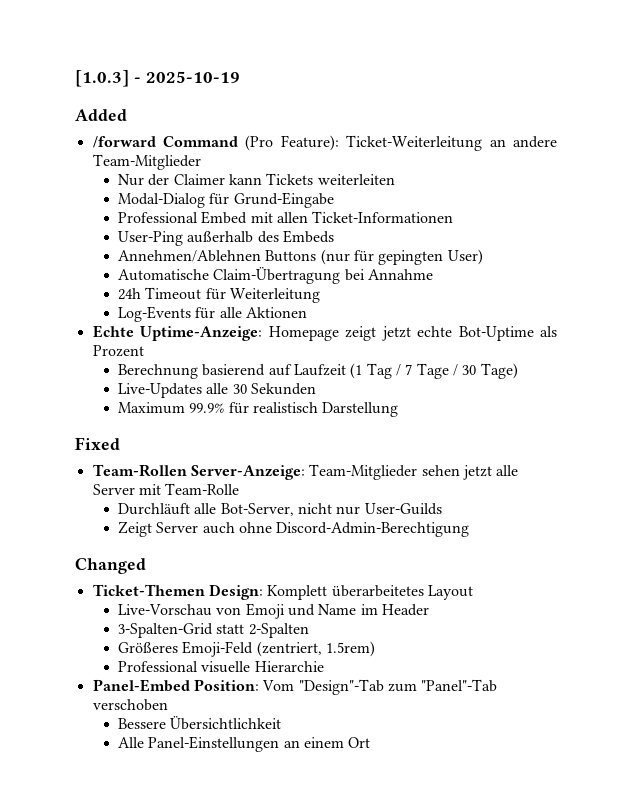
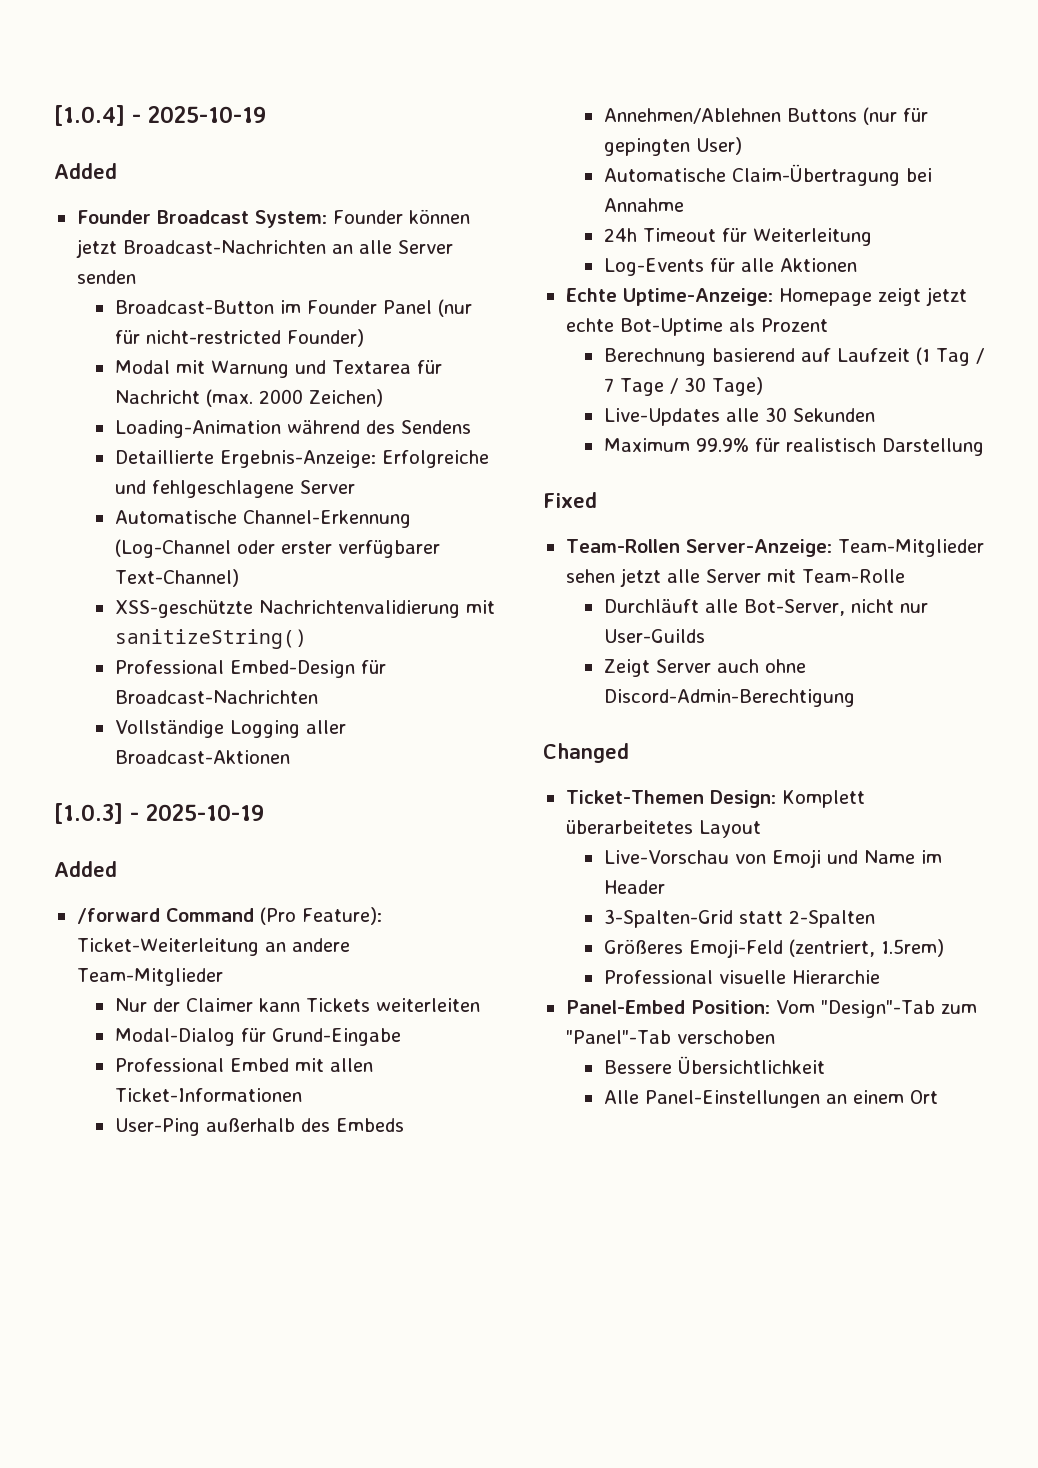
+ [1.0.4] - 2025-10-19
+ Added
+ Founder Broadcast System: Founder können jetzt Broadcast-Nachrichten an alle Server senden
+ Broadcast-Button im Founder Panel (nur für nicht-restricted Founder)
+ Modal mit Warnung und Textarea für Nachricht (max. 2000 Zeichen)
+ Loading-Animation während des Sendens
+ Detaillierte Ergebnis-Anzeige: Erfolgreiche und fehlgeschlagene Server
+ Automatische Channel-Erkennung (Log-Channel oder erster verfügbarer Text-Channel)
+ XSS-geschützte Nachrichtenvalidierung mit sanitizeString()
+ Professional Embed-Design für Broadcast-Nachrichten
+ Vollständige Logging aller Broadcast-Aktionen

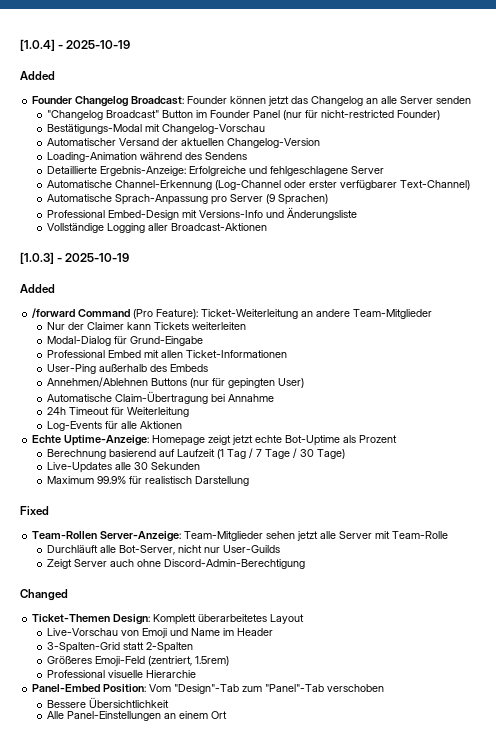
- Founder Broadcast System: Founder können jetzt Broadcast-Nachrichten an alle Server senden
+ Founder Changelog Broadcast: Founder können jetzt das Changelog an alle Server senden
- Broadcast-Button im Founder Panel (nur für nicht-restricted Founder)
+ "Changelog Broadcast" Button im Founder Panel (nur für nicht-restricted Founder)
- Modal mit Warnung und Textarea für Nachricht (max. 2000 Zeichen)
+ Bestätigungs-Modal mit Changelog-Vorschau
+ Automatischer Versand der aktuellen Changelog-Version
- XSS-geschützte Nachrichtenvalidierung mit sanitizeString()
- Professional Embed-Design für Broadcast-Nachrichten
+ Automatische Sprach-Anpassung pro Server (9 Sprachen)
+ Professional Embed-Design mit Versions-Info und Änderungsliste

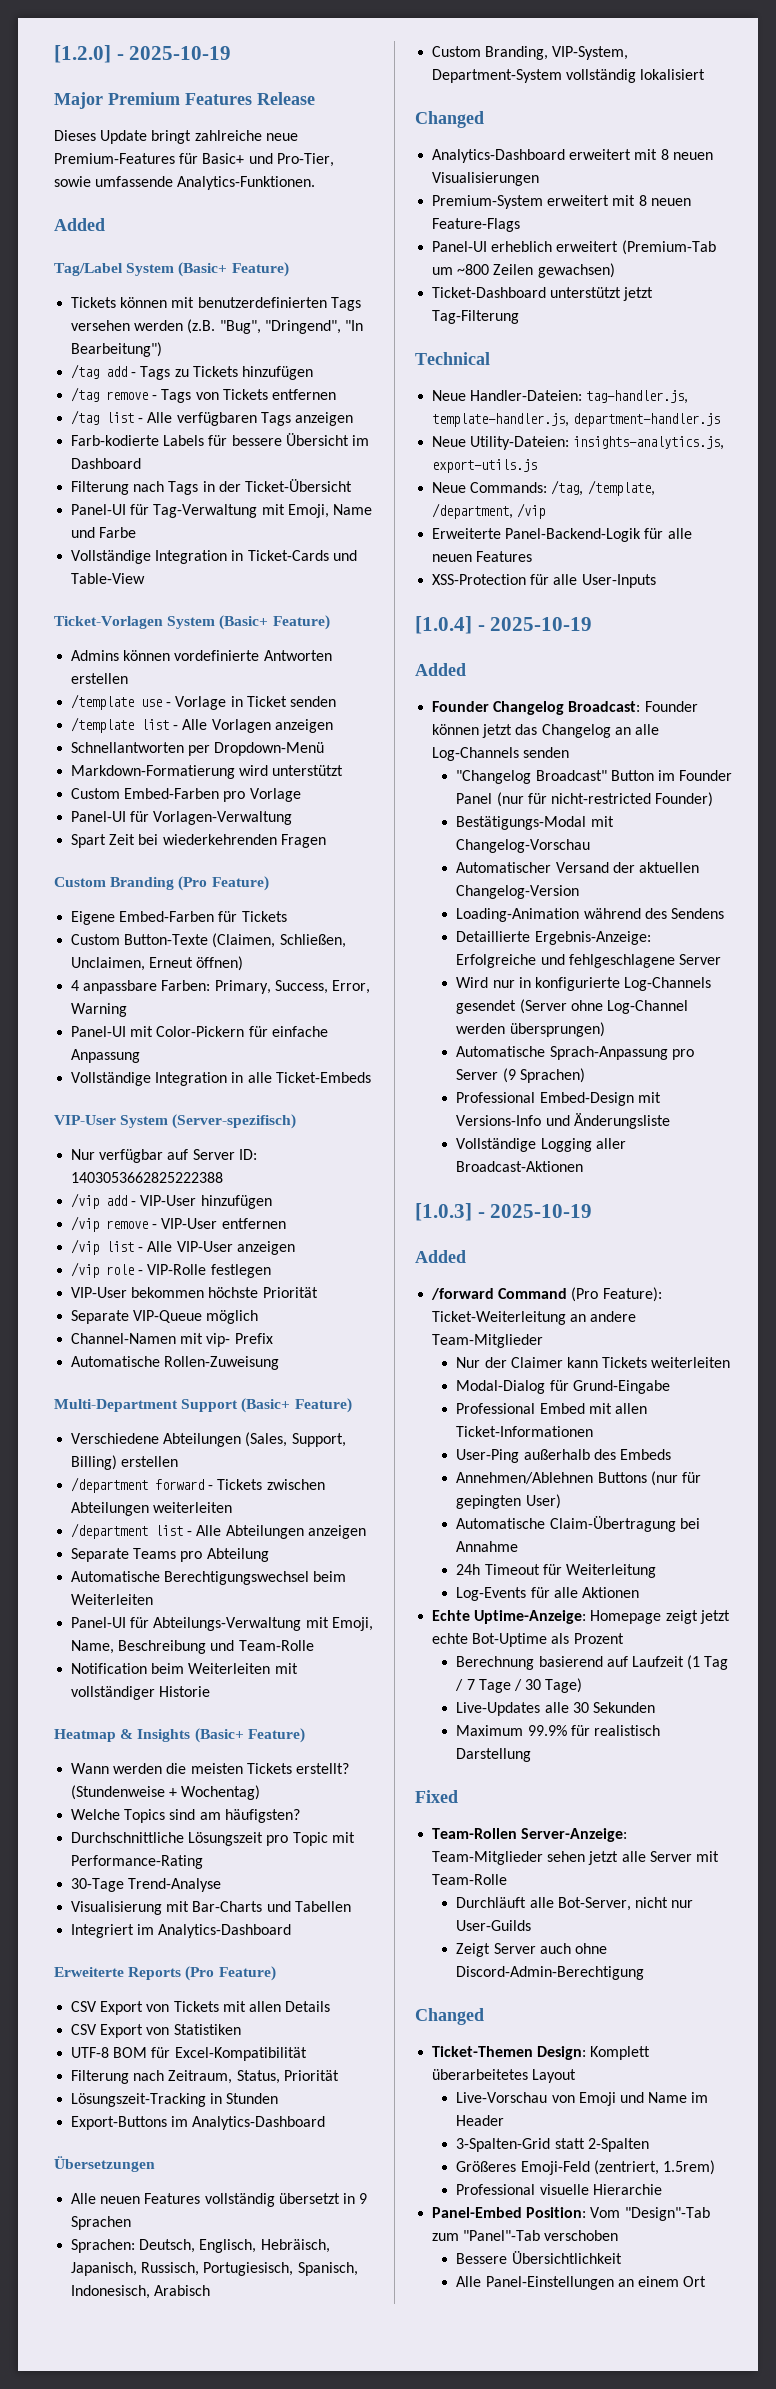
+ [1.2.0] - 2025-10-19
+ Major Premium Features Release
+ Dieses Update bringt zahlreiche neue Premium-Features für Basic+ und Pro-Tier, sowie umfassende Analytics-Funktionen.
+ Added
+ Tag/Label System (Basic+ Feature)
+ Tickets können mit benutzerdefinierten Tags versehen werden (z.B. "Bug", "Dringend", "In Bearbeitung")
+ /tag add - Tags zu Tickets hinzufügen
+ /tag remove - Tags von Tickets entfernen
+ /tag list - Alle verfügbaren Tags anzeigen
+ Farb-kodierte Labels für bessere Übersicht im Dashboard
+ Filterung nach Tags in der Ticket-Übersicht
+ Panel-UI für Tag-Verwaltung mit Emoji, Name und Farbe
+ Vollständige Integration in Ticket-Cards und Table-View
+ Ticket-Vorlagen System (Basic+ Feature)
+ Admins können vordefinierte Antworten erstellen
+ /template use - Vorlage in Ticket senden
+ /template list - Alle Vorlagen anzeigen
+ Schnellantworten per Dropdown-Menü
+ Markdown-Formatierung wird unterstützt
+ Custom Embed-Farben pro Vorlage
+ Panel-UI für Vorlagen-Verwaltung
+ Spart Zeit bei wiederkehrenden Fragen
+ Custom Branding (Pro Feature)
+ Eigene Embed-Farben für Tickets
+ Custom Button-Texte (Claimen, Schließen, Unclaimen, Erneut öffnen)
+ 4 anpassbare Farben: Primary, Success, Error, Warning
+ Panel-UI mit Color-Pickern für einfache Anpassung
+ Vollständige Integration in alle Ticket-Embeds
+ VIP-User System (Server-spezifisch)
+ Nur verfügbar auf Server ID: 1403053662825222388
+ /vip add - VIP-User hinzufügen
+ /vip remove - VIP-User entfernen
+ /vip list - Alle VIP-User anzeigen
+ /vip role - VIP-Rolle festlegen
+ VIP-User bekommen höchste Priorität
+ Separate VIP-Queue möglich
+ Channel-Namen mit vip- Prefix
+ Automatische Rollen-Zuweisung
+ Multi-Department Support (Basic+ Feature)
+ Verschiedene Abteilungen (Sales, Support, Billing) erstellen
+ /department forward - Tickets zwischen Abteilungen weiterleiten
+ /department list - Alle Abteilungen anzeigen
+ Separate Teams pro Abteilung
+ Automatische Berechtigungswechsel beim Weiterleiten
+ Panel-UI für Abteilungs-Verwaltung mit Emoji, Name, Beschreibung und Team-Rolle
+ Notification beim Weiterleiten mit vollständiger Historie
+ Heatmap & Insights (Basic+ Feature)
+ Wann werden die meisten Tickets erstellt? (Stundenweise + Wochentag)
+ Welche Topics sind am häufigsten?
+ Durchschnittliche Lösungszeit pro Topic mit Performance-Rating
+ 30-Tage Trend-Analyse
+ Visualisierung mit Bar-Charts und Tabellen
+ Integriert im Analytics-Dashboard
+ Erweiterte Reports (Pro Feature)
+ CSV Export von Tickets mit allen Details
+ CSV Export von Statistiken
+ UTF-8 BOM für Excel-Kompatibilität
+ Filterung nach Zeitraum, Status, Priorität
+ Lösungszeit-Tracking in Stunden
+ Export-Buttons im Analytics-Dashboard
+ Übersetzungen
+ Alle neuen Features vollständig übersetzt in 9 Sprachen
+ Sprachen: Deutsch, Englisch, Hebräisch, Japanisch, Russisch, Portugiesisch, Spanisch, Indonesisch, Arabisch
+ Custom Branding, VIP-System, Department-System vollständig lokalisiert
+ Changed
+ Analytics-Dashboard erweitert mit 8 neuen Visualisierungen
+ Premium-System erweitert mit 8 neuen Feature-Flags
+ Panel-UI erheblich erweitert (Premium-Tab um ~800 Zeilen gewachsen)
+ Ticket-Dashboard unterstützt jetzt Tag-Filterung
+ Technical
+ Neue Handler-Dateien: tag-handler.js, template-handler.js, department-handler.js
+ Neue Utility-Dateien: insights-analytics.js, export-utils.js
+ Neue Commands: /tag, /template, /department, /vip
+ Erweiterte Panel-Backend-Logik für alle neuen Features
+ XSS-Protection für alle User-Inputs
- Founder Changelog Broadcast: Founder können jetzt das Changelog an alle Server senden
+ Founder Changelog Broadcast: Founder können jetzt das Changelog an alle Log-Channels senden
- Automatische Channel-Erkennung (Log-Channel oder erster verfügbarer Text-Channel)
+ Wird nur in konfigurierte Log-Channels gesendet (Server ohne Log-Channel werden übersprungen)

